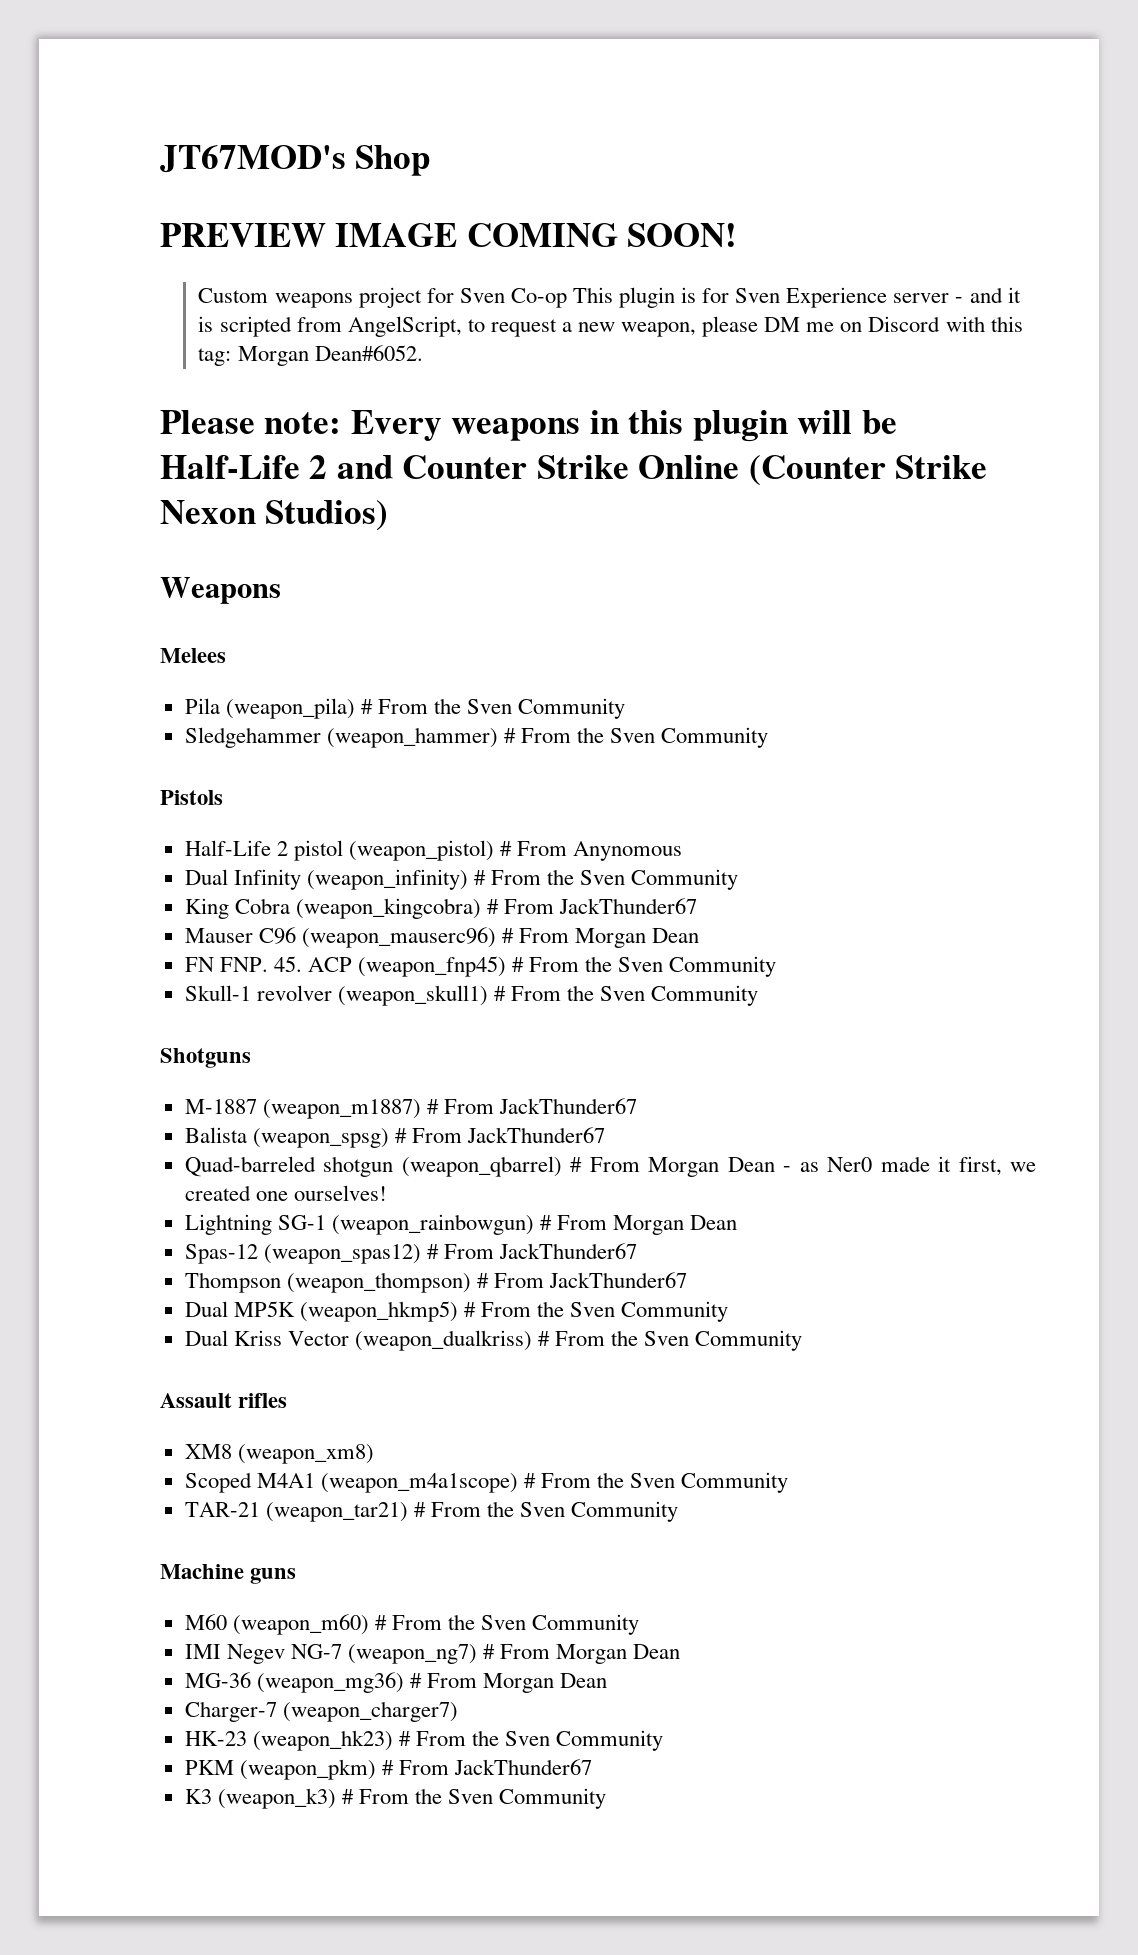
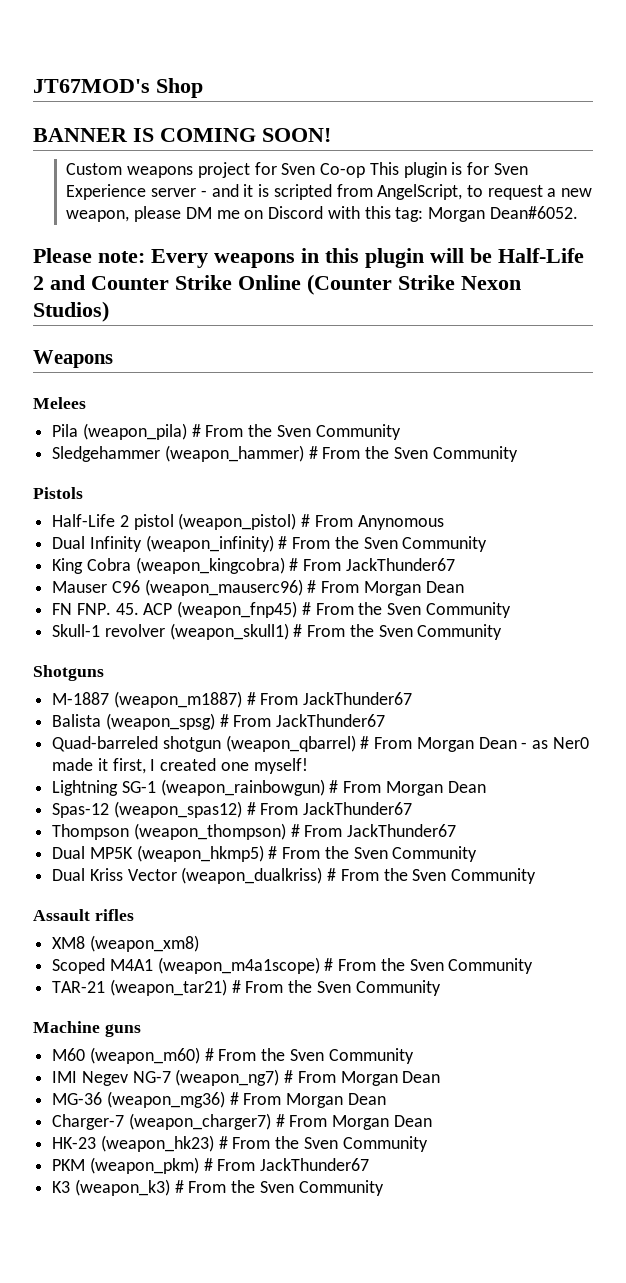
- PREVIEW IMAGE COMING SOON!
+ BANNER IS COMING SOON!
- Quad-barreled shotgun (weapon_qbarrel) # From Morgan Dean - as Ner0 made it first, we created one ourselves!
+ Quad-barreled shotgun (weapon_qbarrel) # From Morgan Dean - as Ner0 made it first, I created one myself!
- Charger-7 (weapon_charger7)
+ Charger-7 (weapon_charger7) # From Morgan Dean

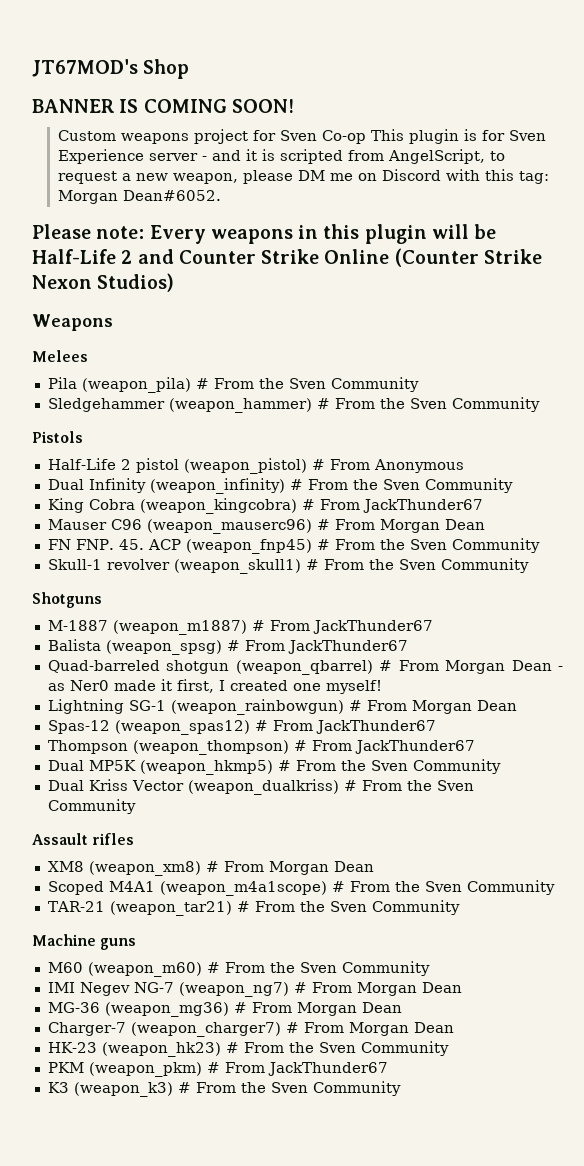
- Half-Life 2 pistol (weapon_pistol) # From Anynomous
+ Half-Life 2 pistol (weapon_pistol) # From Anonymous
- XM8 (weapon_xm8)
+ XM8 (weapon_xm8) # From Morgan Dean

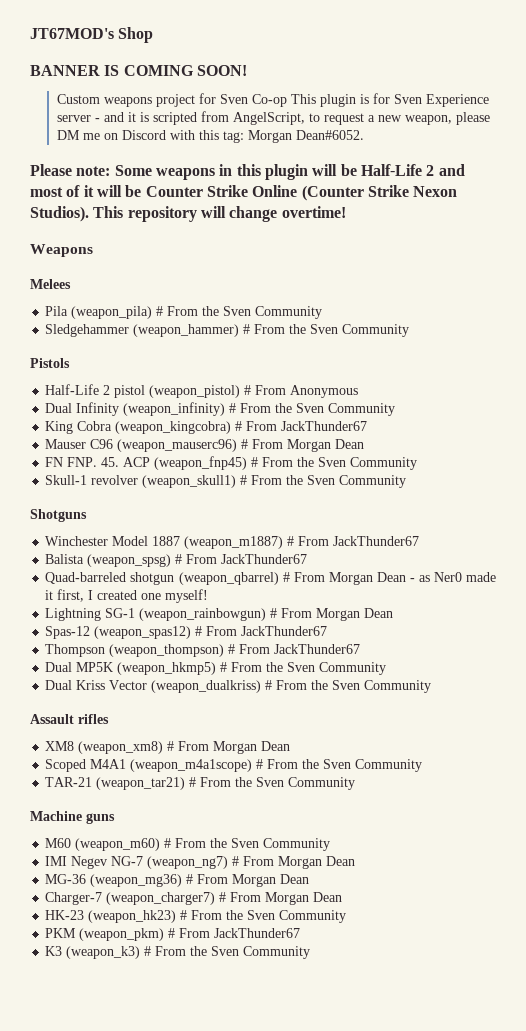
- Please note: Every weapons in this plugin will be Half-Life 2 and Counter Strike Online (Counter Strike Nexon Studios)
+ Please note: Some weapons in this plugin will be Half-Life 2 and most of it will be Counter Strike Online (Counter Strike Nexon Studios). This repository will change overtime!
- M-1887 (weapon_m1887) # From JackThunder67
+ Winchester Model 1887 (weapon_m1887) # From JackThunder67

